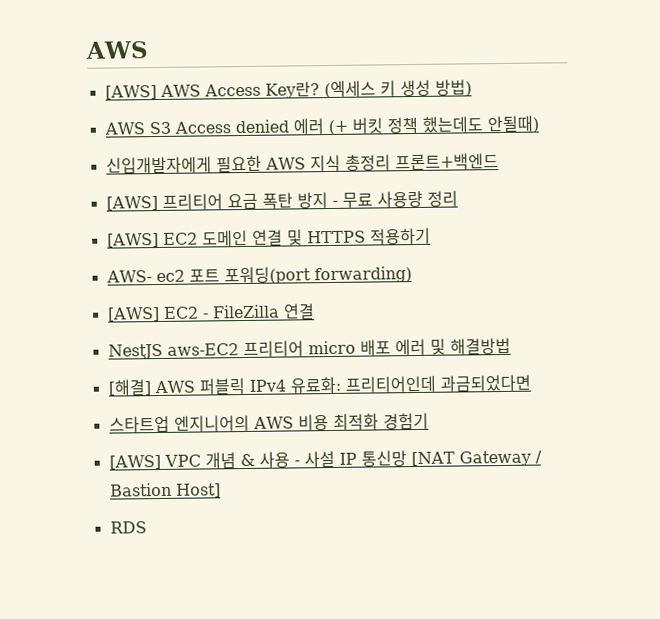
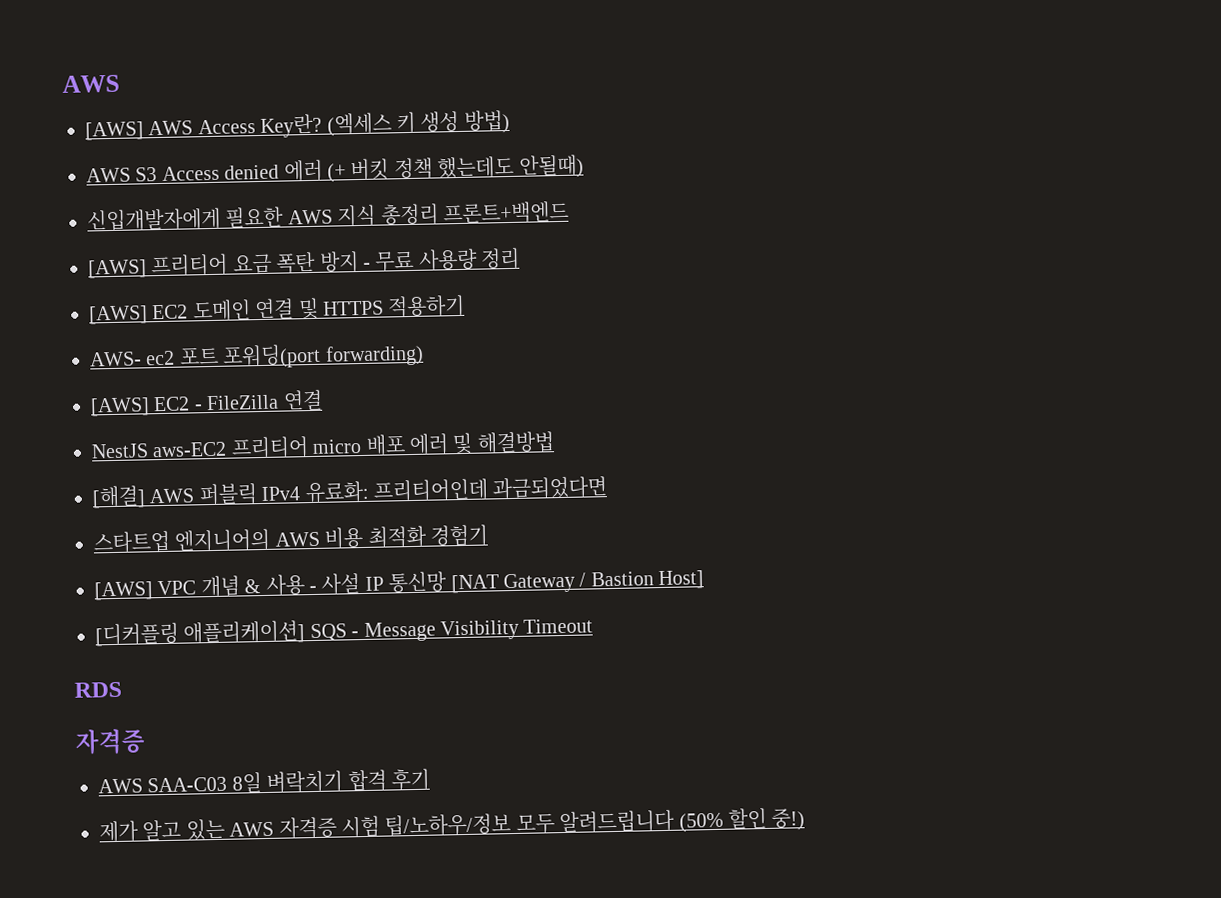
+ [디커플링 애플리케이션] SQS - Message Visibility Timeout
  RDS
+ 자격증
+ AWS SAA-C03 8일 벼락치기 합격 후기
+ 제가 알고 있는 AWS 자격증 시험 팁/노하우/정보 모두 알려드립니다 (50% 할인 중!)

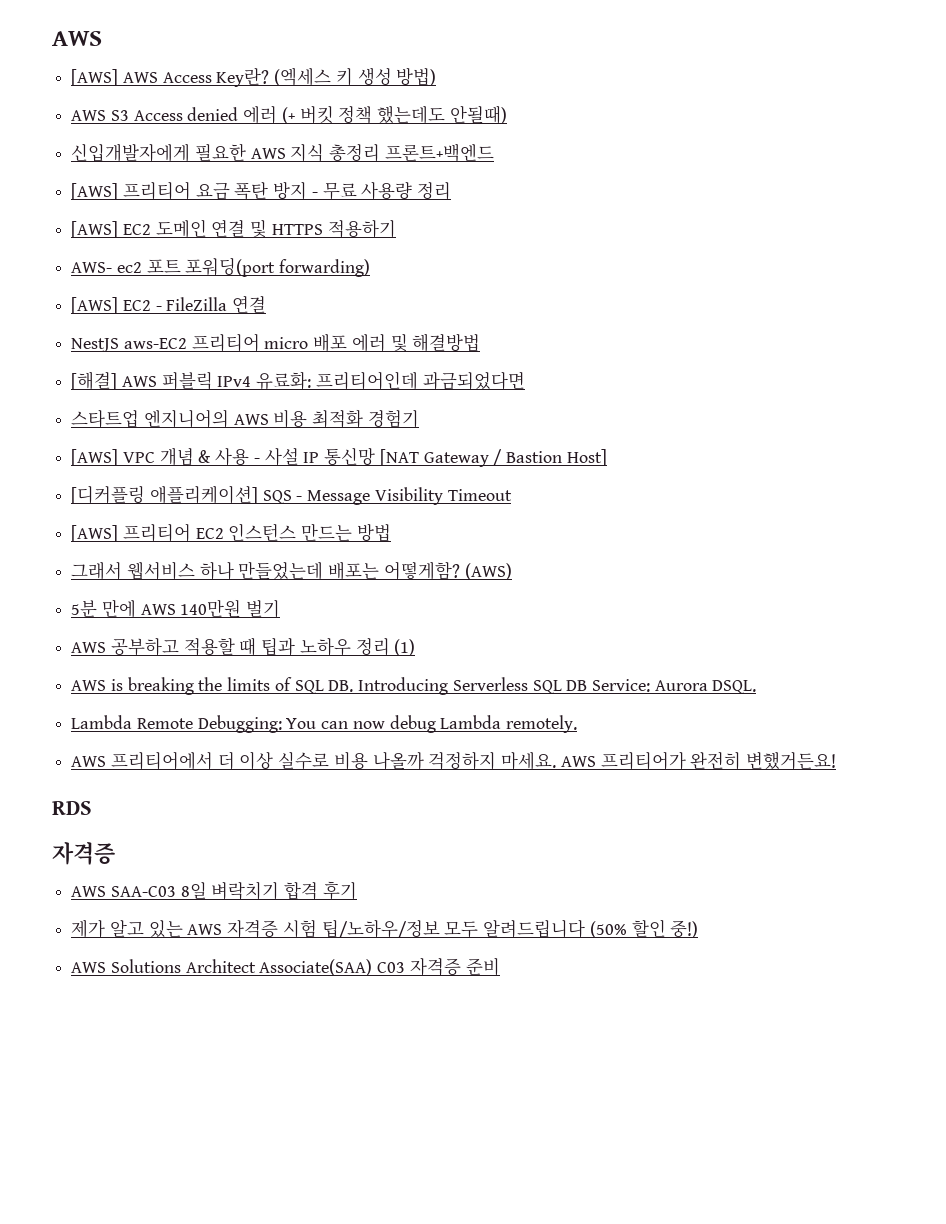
+ [AWS] 프리티어 EC2 인스턴스 만드는 방법
+ 그래서 웹서비스 하나 만들었는데 배포는 어떻게함? (AWS)
+ 5분 만에 AWS 140만원 벌기
+ AWS 공부하고 적용할 때 팁과 노하우 정리 (1)
+ AWS is breaking the limits of SQL DB. Introducing Serverless SQL DB Service: Aurora DSQL.
+ Lambda Remote Debugging: You can now debug Lambda remotely.
+ AWS 프리티어에서 더 이상 실수로 비용 나올까 걱정하지 마세요. AWS 프리티어가 완전히 변했거든요!
+ AWS Solutions Architect Associate(SAA) C03 자격증 준비

